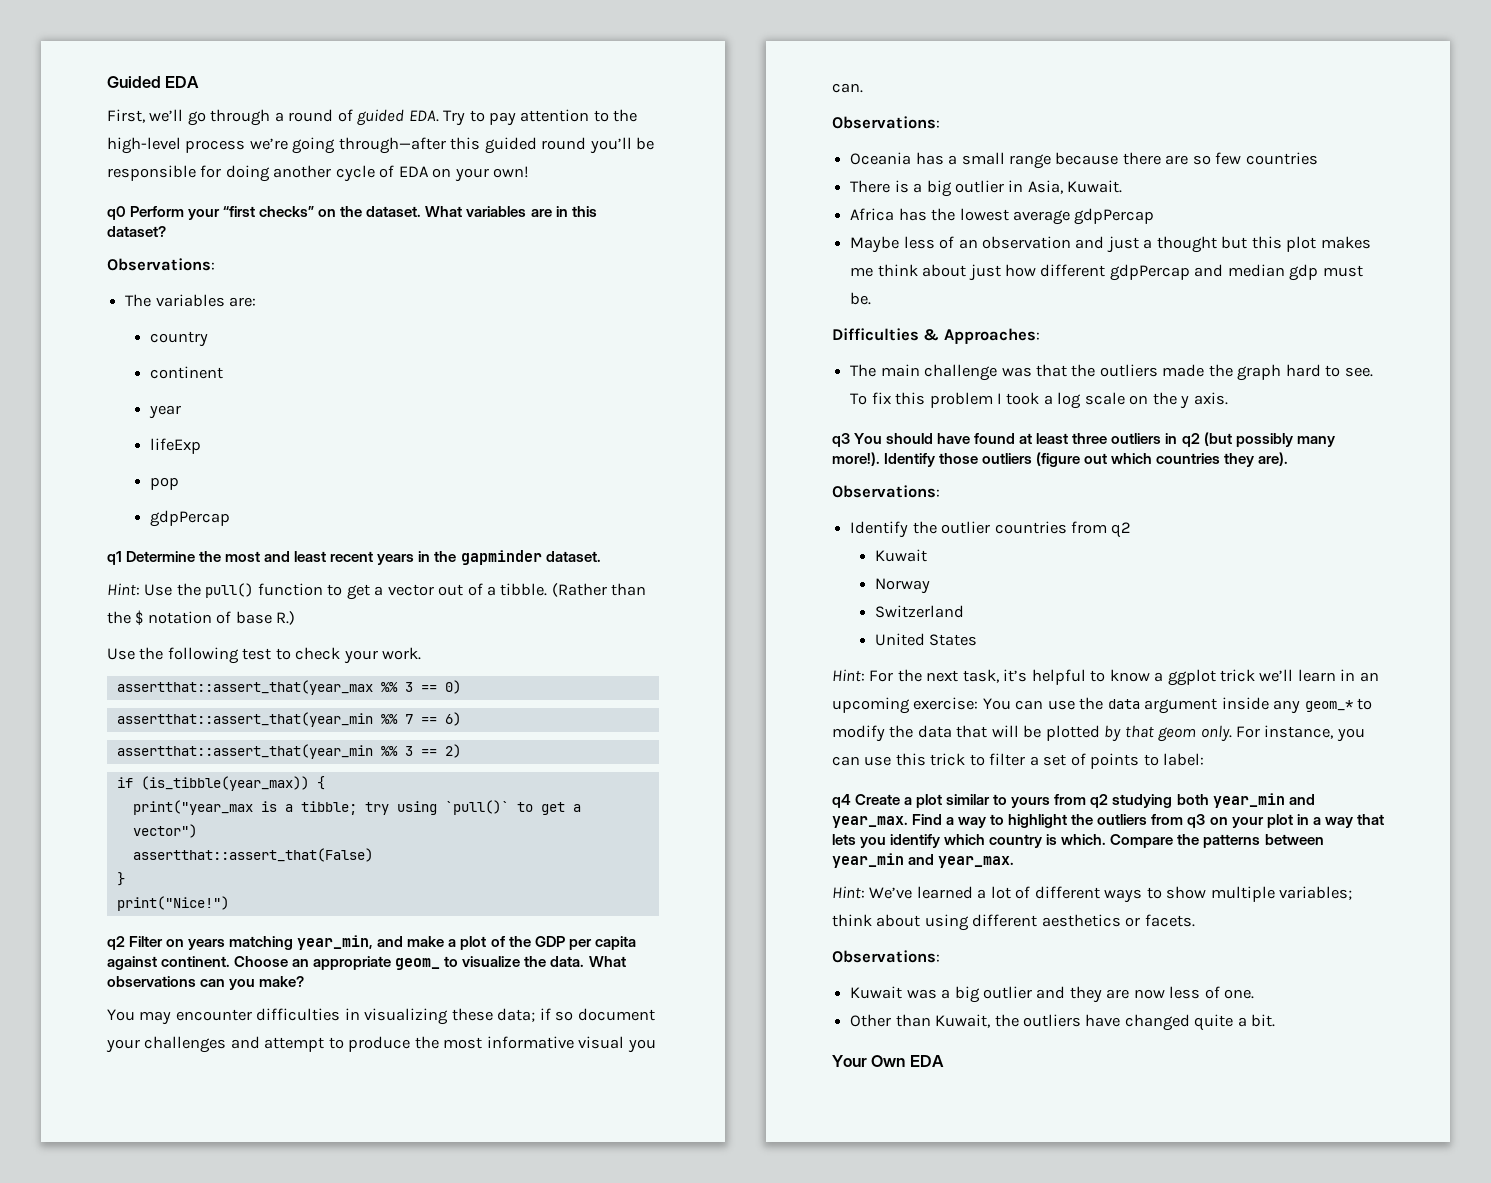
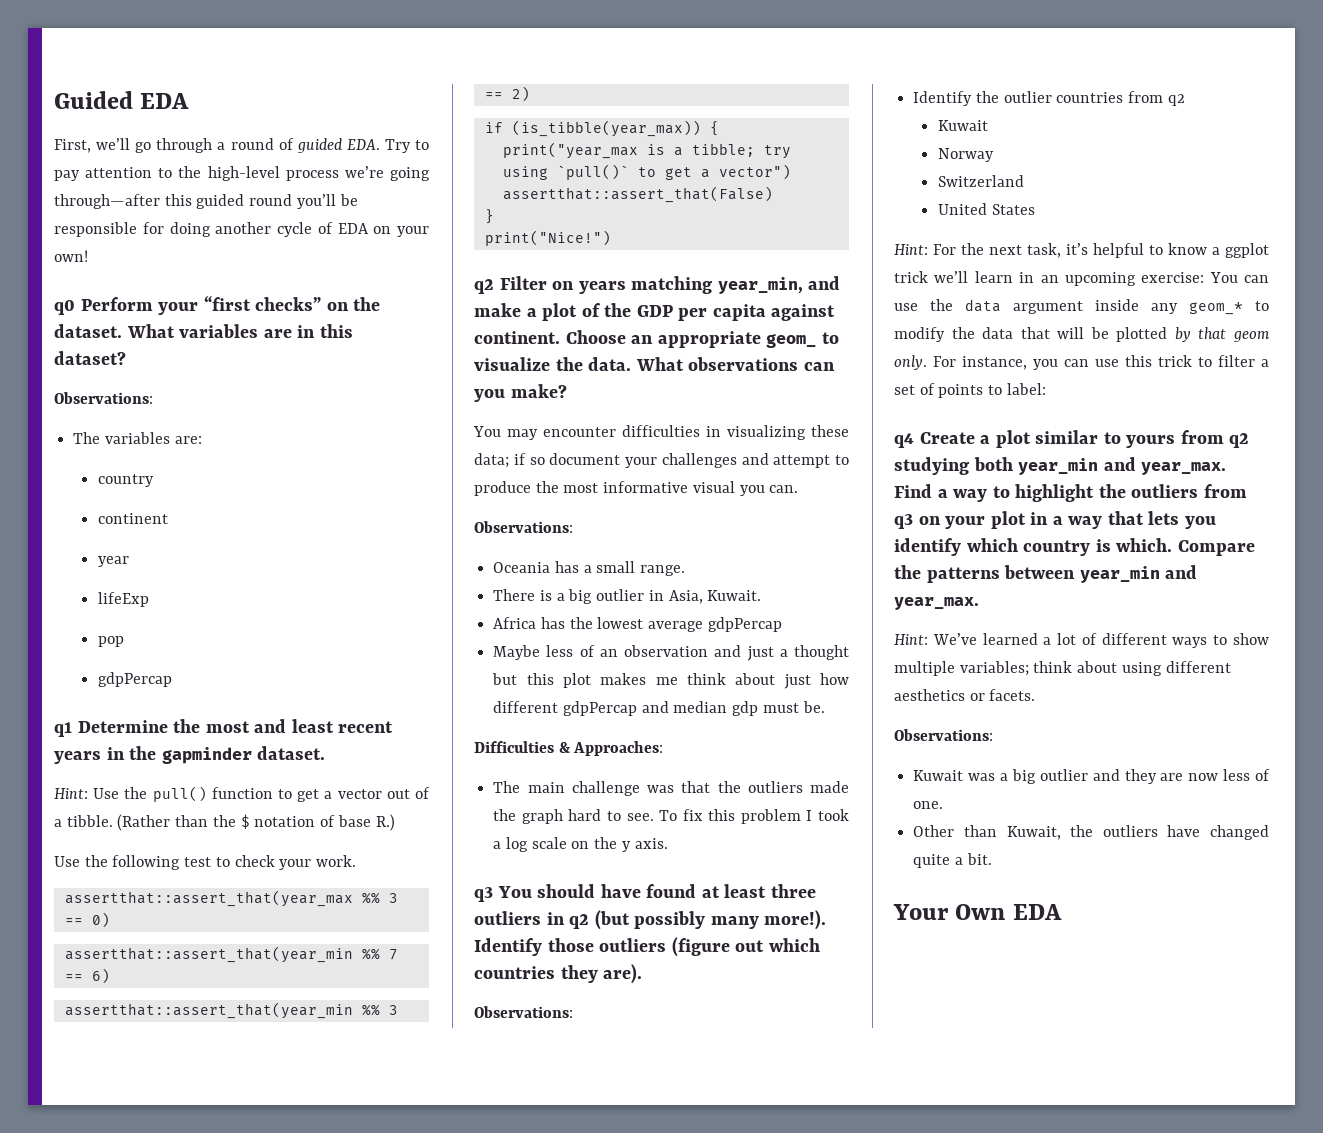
- Oceania has a small range because there are so few countries
+ Oceania has a small range.

